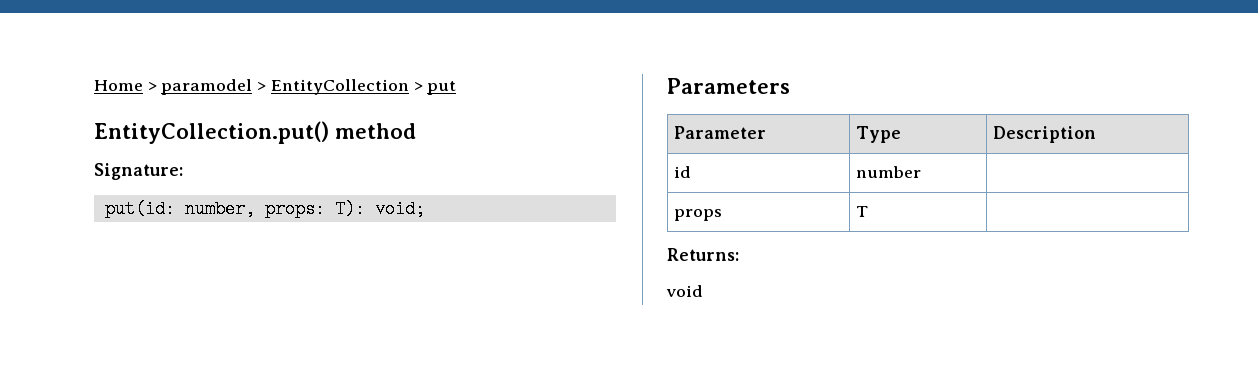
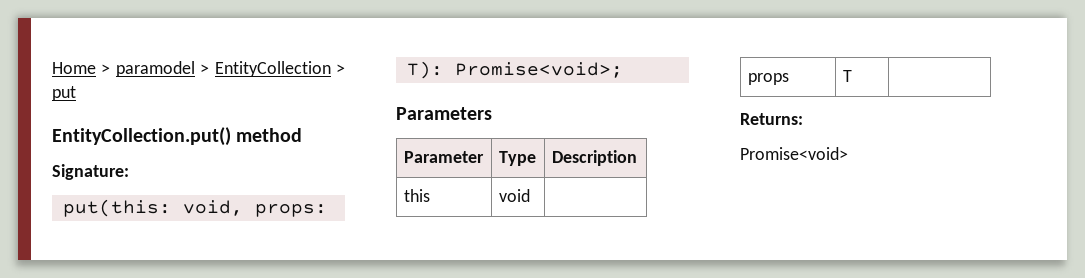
- put(id: number, props: T): void;
+ put(this: void, props: T): Promise<void>;
- id | number |
+ this | void |
- void
+ Promise<void>

